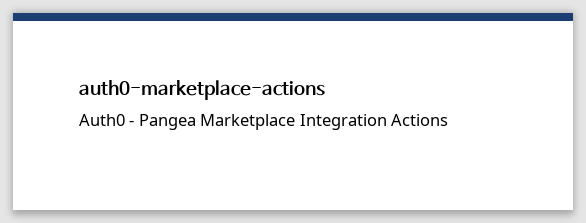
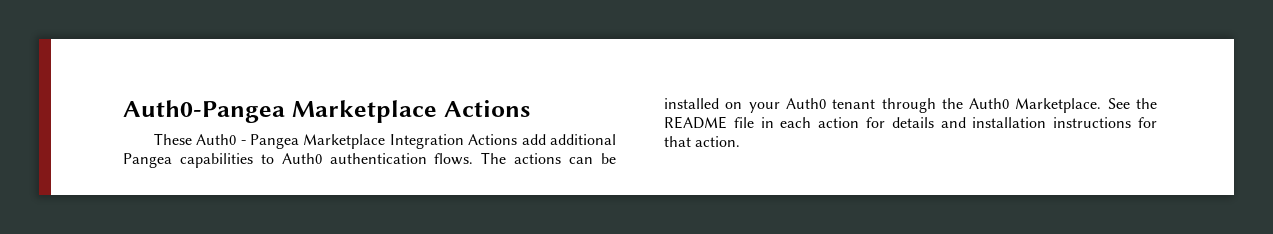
- auth0-marketplace-actions
- Auth0 - Pangea Marketplace Integration Actions
+ Auth0-Pangea Marketplace Actions
+ These Auth0 - Pangea Marketplace Integration Actions add additional Pangea capabilities to Auth0 authentication flows. The actions can be installed on your Auth0 tenant through the Auth0 Marketplace. See the README file in each action for details and installation instructions for that action.

